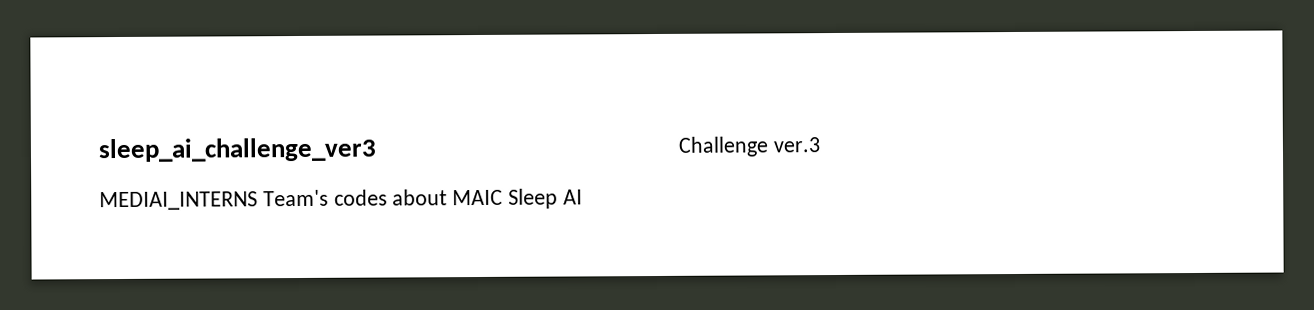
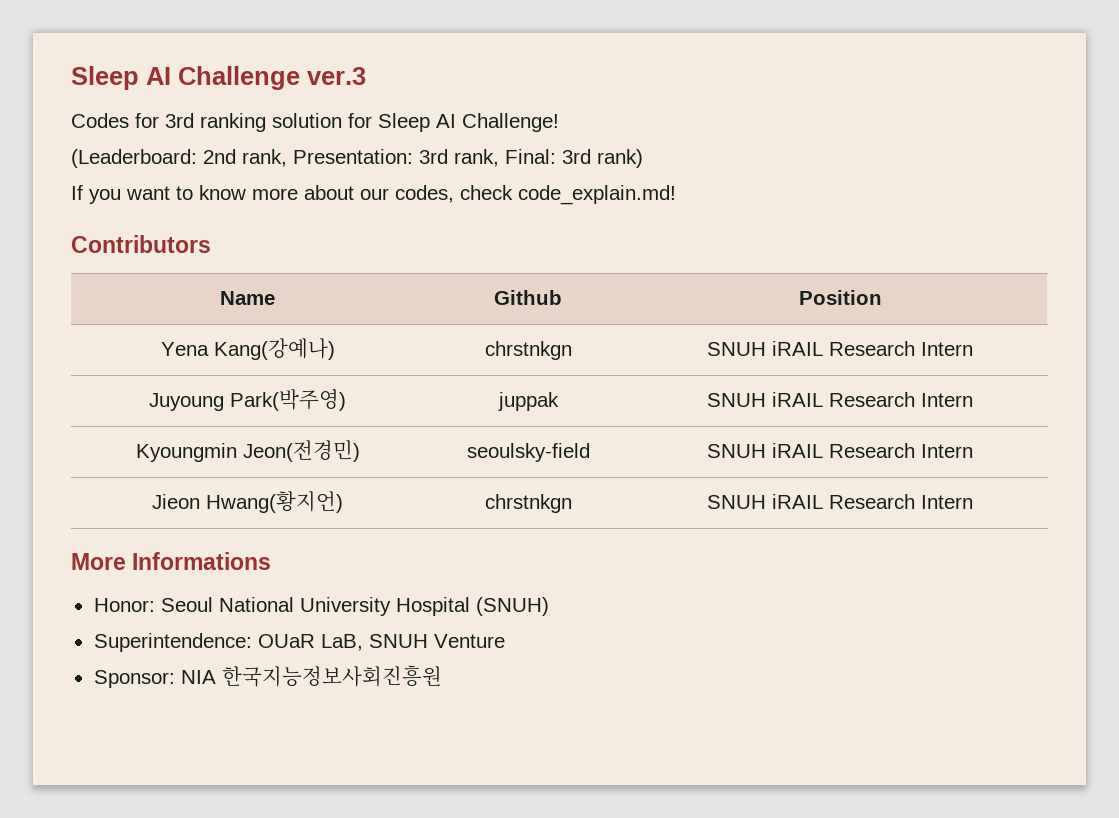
- sleep_ai_challenge_ver3
- MEDIAI_INTERNS Team's codes about MAIC Sleep AI Challenge ver.3
+ Sleep AI Challenge ver.3
+ Codes for 3rd ranking solution for Sleep AI Challenge!
+ (Leaderboard: 2nd rank, Presentation: 3rd rank, Final: 3rd rank)
+ If you want to know more about our codes, check code_explain.md!
+ Contributors
+ Name | Github | Position
+ Yena Kang(강예나) | chrstnkgn | SNUH iRAIL Research Intern
+ Juyoung Park(박주영) | juppak | SNUH iRAIL Research Intern
+ Kyoungmin Jeon(전경민) | seoulsky-field | SNUH iRAIL Research Intern
+ Jieon Hwang(황지언) | chrstnkgn | SNUH iRAIL Research Intern
+ More Informations
+ Honor: Seoul National University Hospital (SNUH)
+ Superintendence: OUaR LaB, SNUH Venture
+ Sponsor: NIA 한국지능정보사회진흥원

